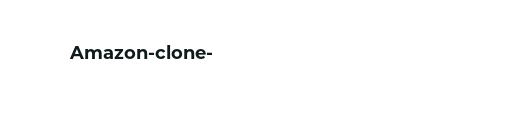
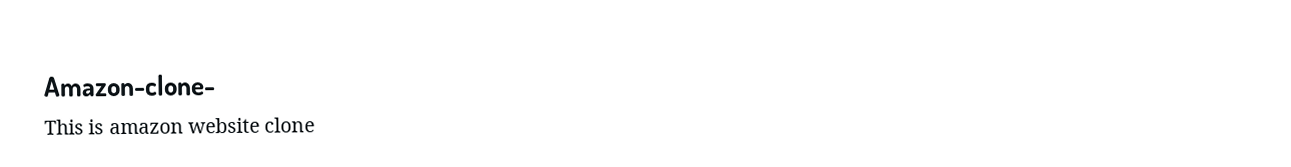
+ This is amazon website clone

